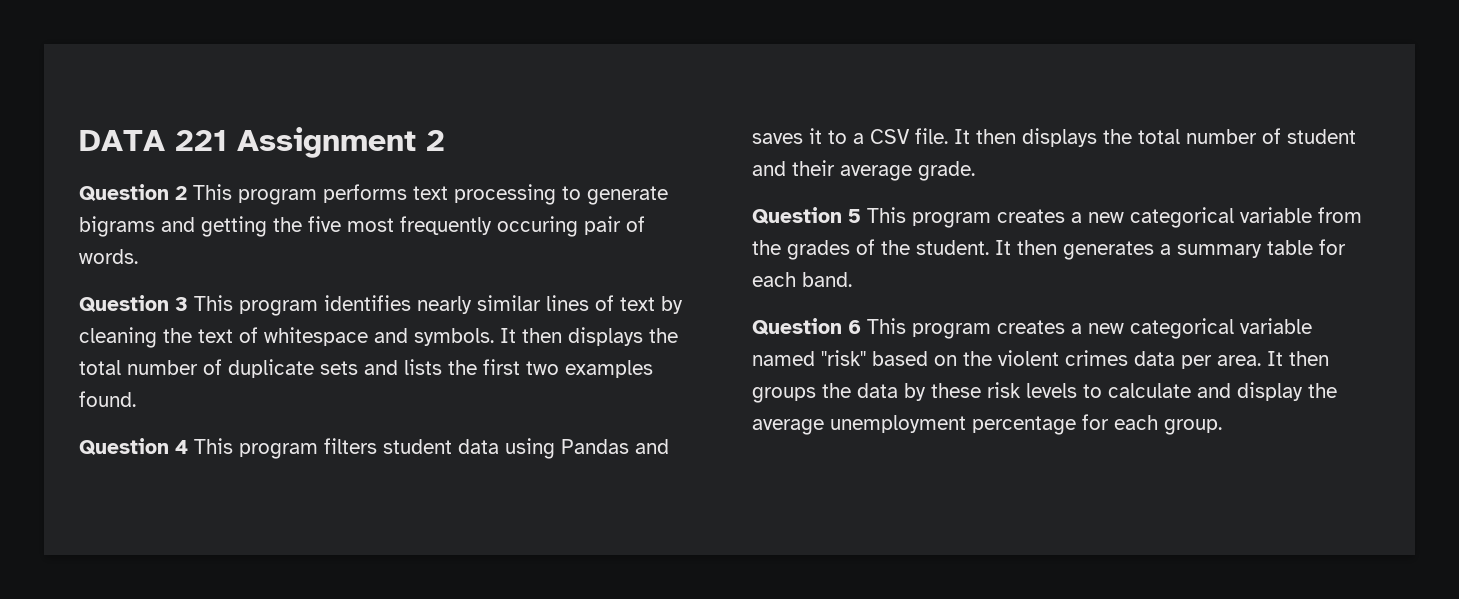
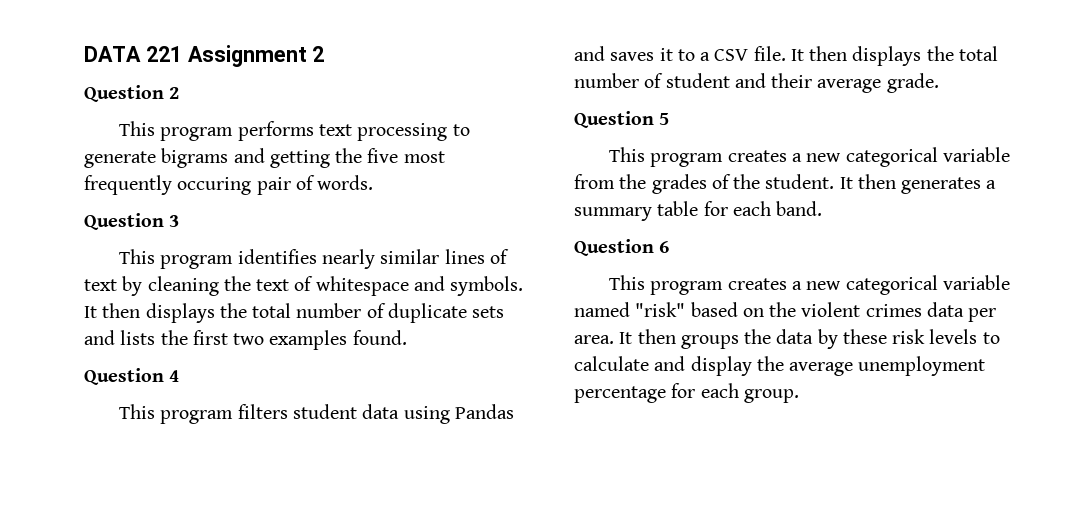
- Question 2 This program performs text processing to generate bigrams and getting the five most frequently occuring pair of words.
+ Question 2
+ This program performs text processing to generate bigrams and getting the five most frequently occuring pair of words.
- Question 3 This program identifies nearly similar lines of text by cleaning the text of whitespace and symbols.
+ Question 3
+ This program identifies nearly similar lines of text by cleaning the text of whitespace and symbols.
- Question 4 This program filters student data using Pandas and saves it to a CSV file.
+ Question 4
+ This program filters student data using Pandas and saves it to a CSV file.
- Question 5 This program creates a new categorical variable from the grades of the student.
+ Question 5
+ This program creates a new categorical variable from the grades of the student.
- Question 6 This program creates a new categorical variable named "risk" based on the violent crimes data per area.
+ Question 6
+ This program creates a new categorical variable named "risk" based on the violent crimes data per area.

